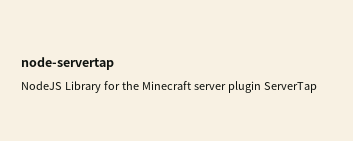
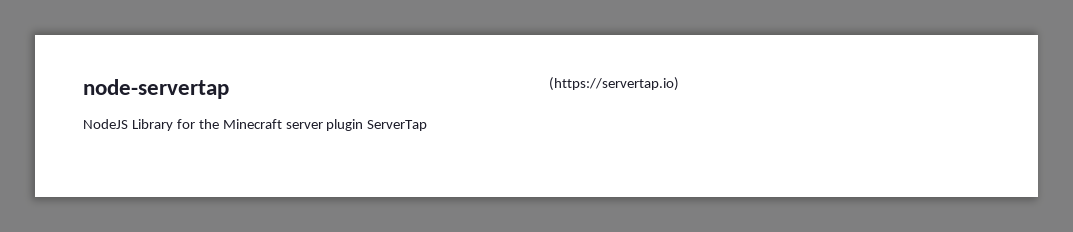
- NodeJS Library for the Minecraft server plugin ServerTap
+ NodeJS Library for the Minecraft server plugin ServerTap (https://servertap.io)

